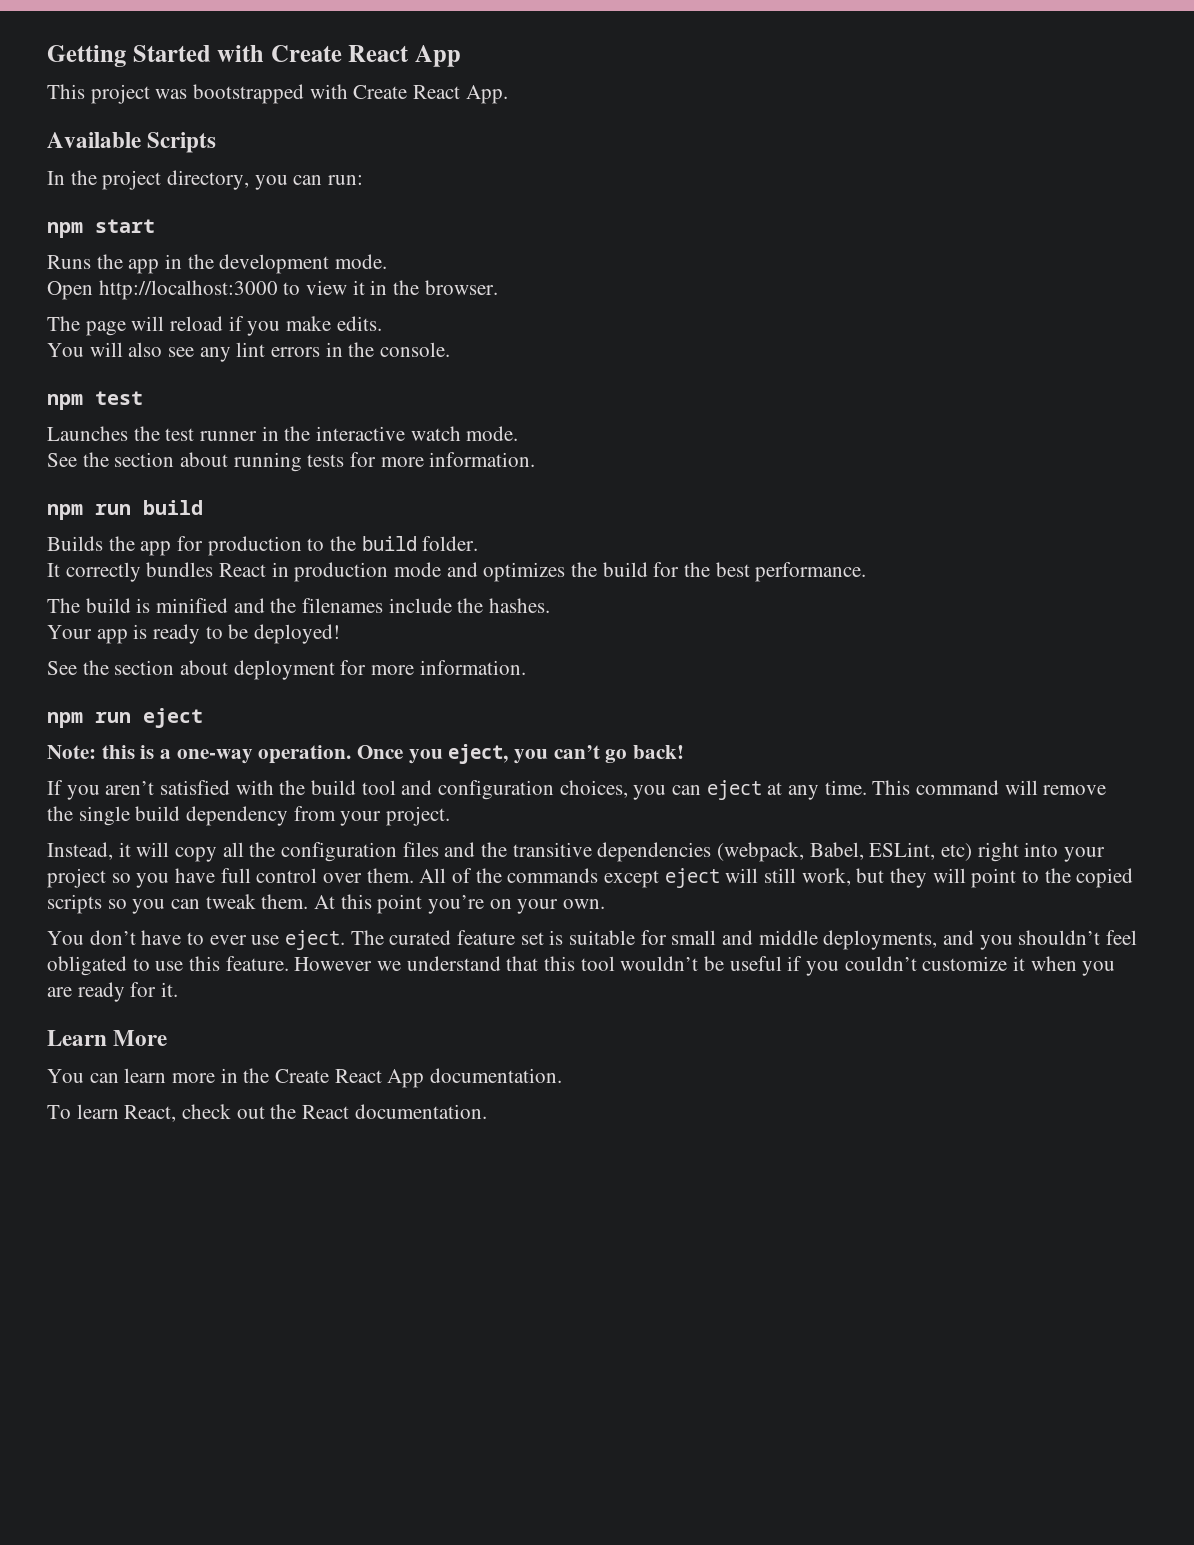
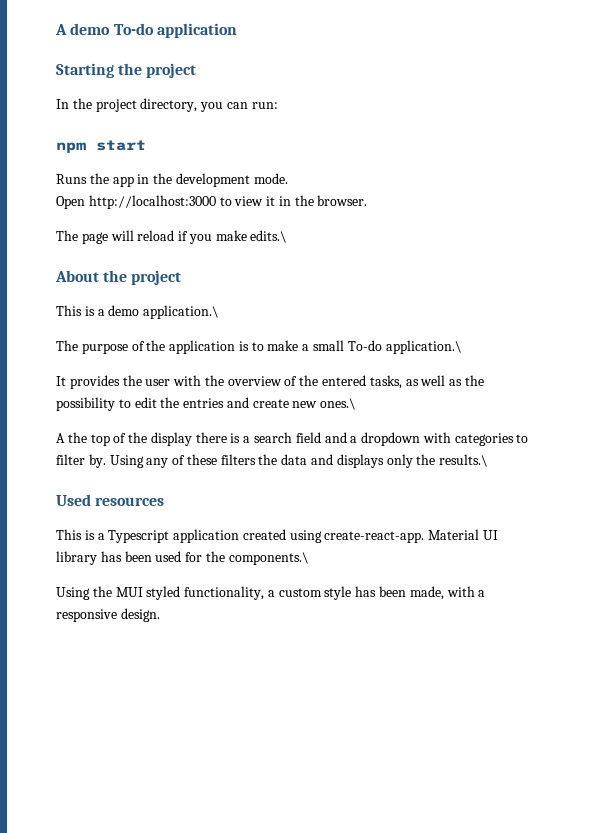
- Getting Started with Create React App
- This project was bootstrapped with Create React App.
- Available Scripts
+ A demo To-do application
+ Starting the project
- The page will reload if you make edits.
- You will also see any lint errors in the console.
- npm test
- Launches the test runner in the interactive watch mode.
- See the section about running tests for more information.
- npm run build
- Builds the app for production to the build folder.
- It correctly bundles React in production mode and optimizes the build for the best performance.
- The build is minified and the filenames include the hashes.
- Your app is ready to be deployed!
- See the section about deployment for more information.
- npm run eject
- Note: this is a one-way operation. Once you eject, you can’t go back!
- If you aren’t satisfied with the build tool and configuration choices, you can eject at any time. This command will remove the single build dependency from your project.
- Instead, it will copy all the configuration files and the transitive dependencies (webpack, Babel, ESLint, etc) right into your project so you have full control over them. All of the commands except eject will still work, but they will point to the copied scripts so you can tweak them. At this point you’re on your own.
- You don’t have to ever use eject. The curated feature set is suitable for small and middle deployments, and you shouldn’t feel obligated to use this feature. However we understand that this tool wouldn’t be useful if you couldn’t customize it when you are ready for it.
- Learn More
- You can learn more in the Create React App documentation.
- To learn React, check out the React documentation.
+ The page will reload if you make edits.\
+ About the project
+ This is a demo application.\
+ The purpose of the application is to make a small To-do application.\
+ It provides the user with the overview of the entered tasks, as well as the possibility to edit the entries and create new ones.\
+ A the top of the display there is a search field and a dropdown with categories to filter by. Using any of these filters the data and displays only the results.\
+ Used resources
+ This is a Typescript application created using create-react-app. Material UI library has been used for the components.\
+ Using the MUI styled functionality, a custom style has been made, with a responsive design.

